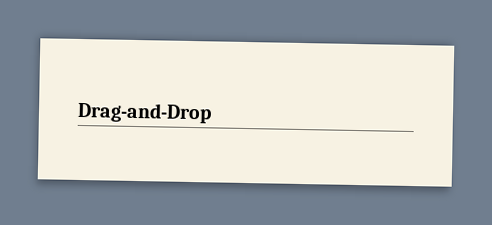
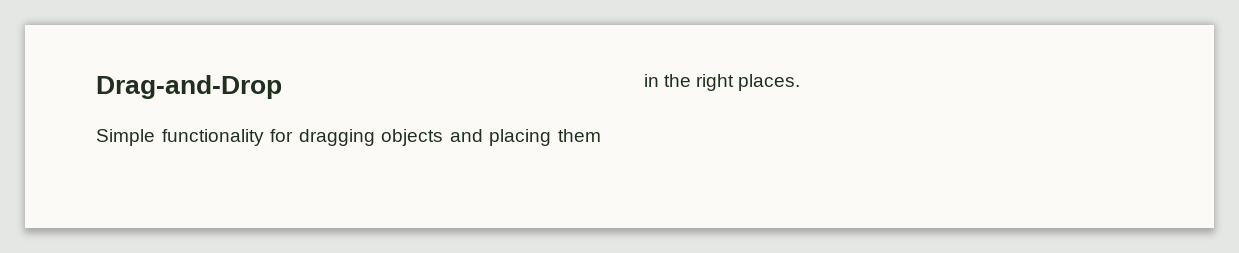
+ Simple functionality for dragging objects and placing them in the right places.

